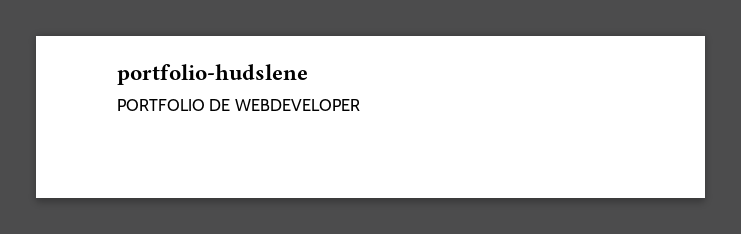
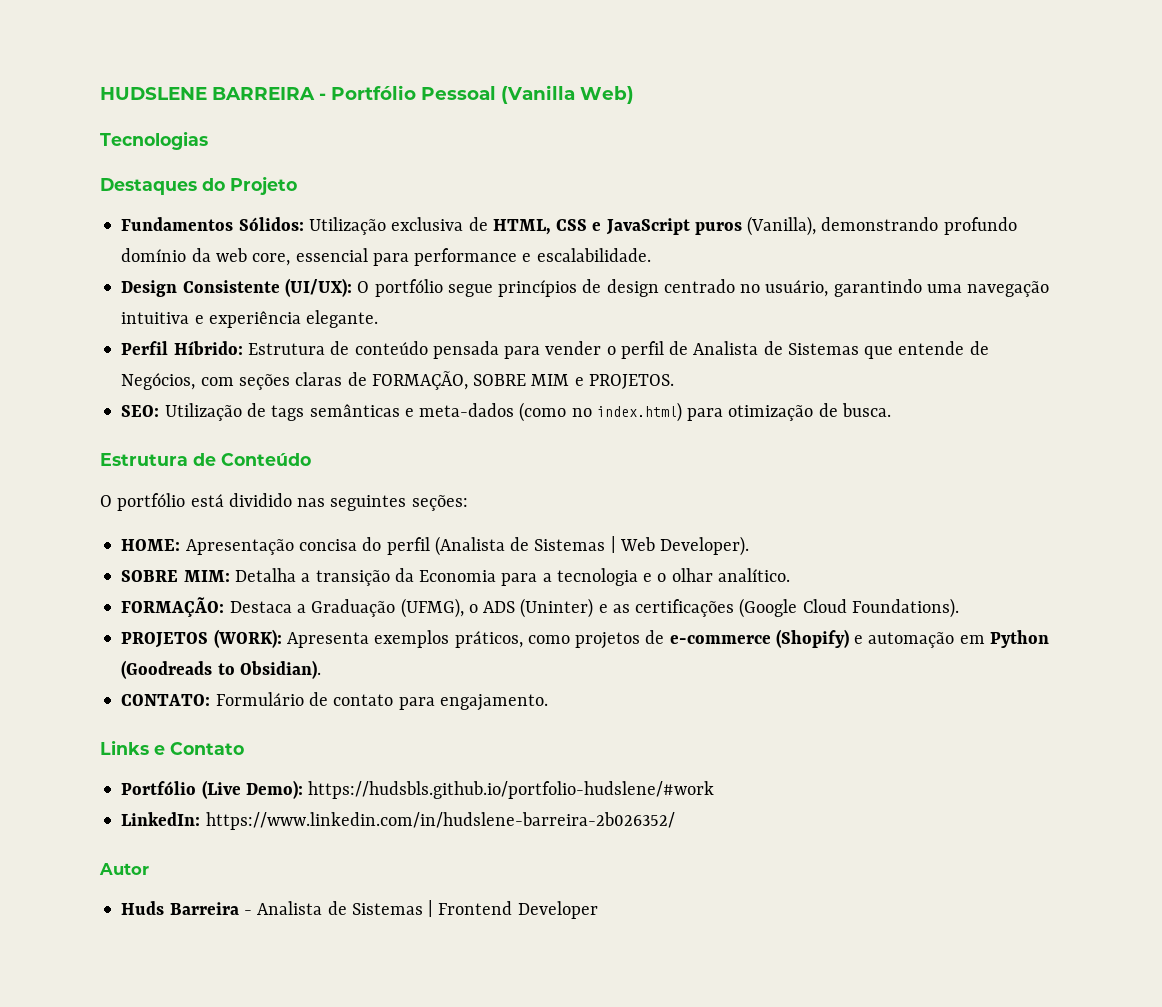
- portfolio-hudslene
- PORTFOLIO DE WEBDEVELOPER
+ HUDSLENE BARREIRA - Portfólio Pessoal (Vanilla Web)
+ Tecnologias
+ Destaques do Projeto
+ Fundamentos Sólidos: Utilização exclusiva de HTML, CSS e JavaScript puros (Vanilla), demonstrando profundo domínio da web core, essencial para performance e escalabilidade.
+ Design Consistente (UI/UX): O portfólio segue princípios de design centrado no usuário, garantindo uma navegação intuitiva e experiência elegante.
+ Perfil Híbrido: Estrutura de conteúdo pensada para vender o perfil de Analista de Sistemas que entende de Negócios, com seções claras de FORMAÇÃO, SOBRE MIM e PROJETOS.
+ SEO: Utilização de tags semânticas e meta-dados (como no index.html) para otimização de busca.
+ Estrutura de Conteúdo
+ O portfólio está dividido nas seguintes seções:
+ HOME: Apresentação concisa do perfil (Analista de Sistemas | Web Developer).
+ SOBRE MIM: Detalha a transição da Economia para a tecnologia e o olhar analítico.
+ FORMAÇÃO: Destaca a Graduação (UFMG), o ADS (Uninter) e as certificações (Google Cloud Foundations).
+ PROJETOS (WORK): Apresenta exemplos práticos, como projetos de e-commerce (Shopify) e automação em Python (Goodreads to Obsidian).
+ CONTATO: Formulário de contato para engajamento.
+ Links e Contato
+ Portfólio (Live Demo): https://hudsbls.github.io/portfolio-hudslene/#work
+ LinkedIn: https://www.linkedin.com/in/hudslene-barreira-2b026352/
+ Autor
+ Huds Barreira - Analista de Sistemas | Frontend Developer

